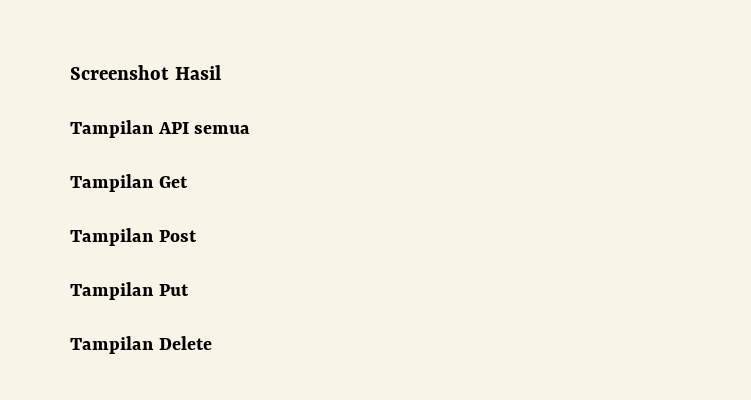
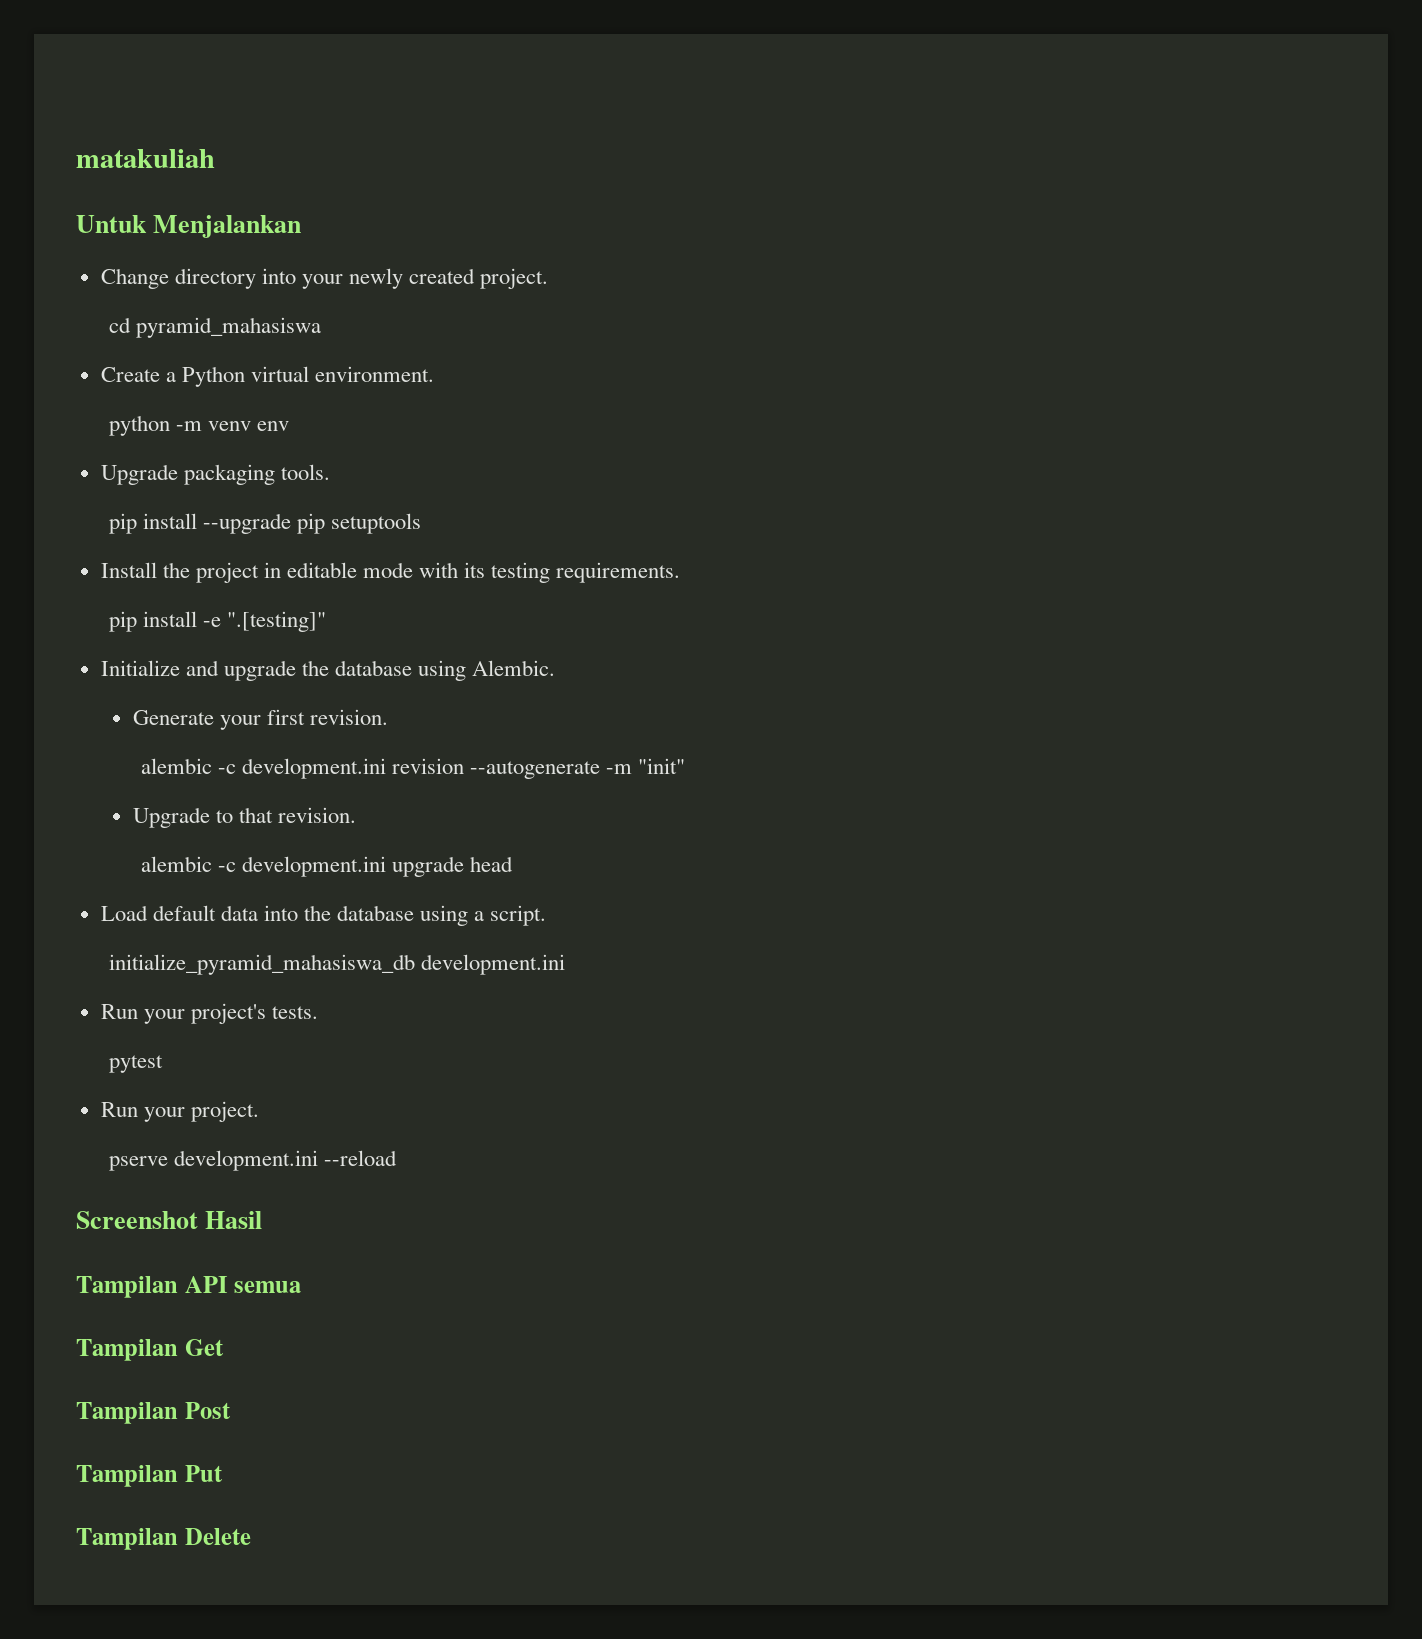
+ matakuliah
+ Untuk Menjalankan
+ Change directory into your newly created project.
+ cd pyramid_mahasiswa
+ Create a Python virtual environment.
+ python -m venv env
+ Upgrade packaging tools.
+ pip install --upgrade pip setuptools
+ Install the project in editable mode with its testing requirements.
+ pip install -e ".[testing]"
+ Initialize and upgrade the database using Alembic.
+ Generate your first revision.
+ alembic -c development.ini revision --autogenerate -m "init"
+ Upgrade to that revision.
+ alembic -c development.ini upgrade head
+ Load default data into the database using a script.
+ initialize_pyramid_mahasiswa_db development.ini
+ Run your project's tests.
+ pytest
+ Run your project.
+ pserve development.ini --reload

